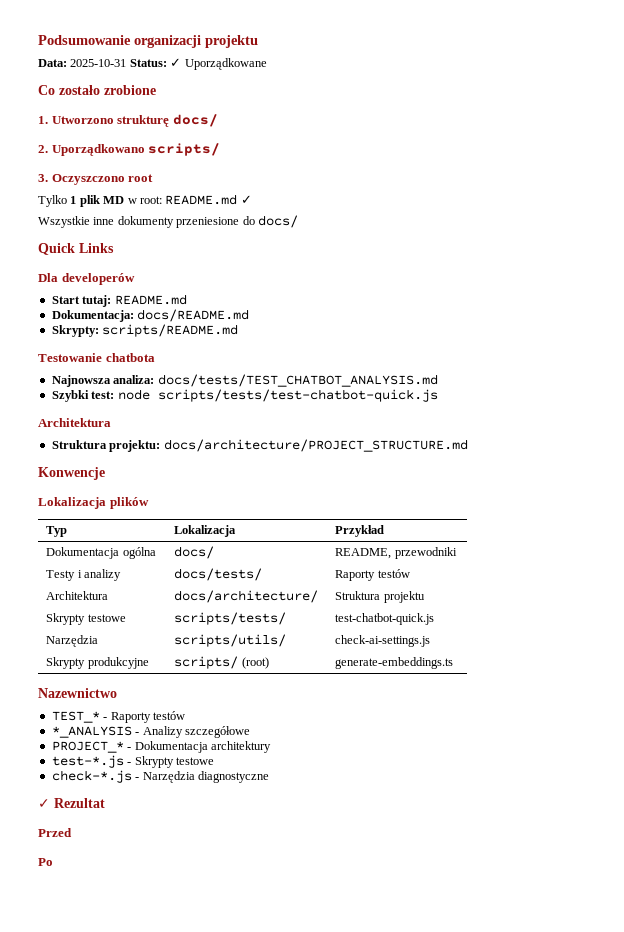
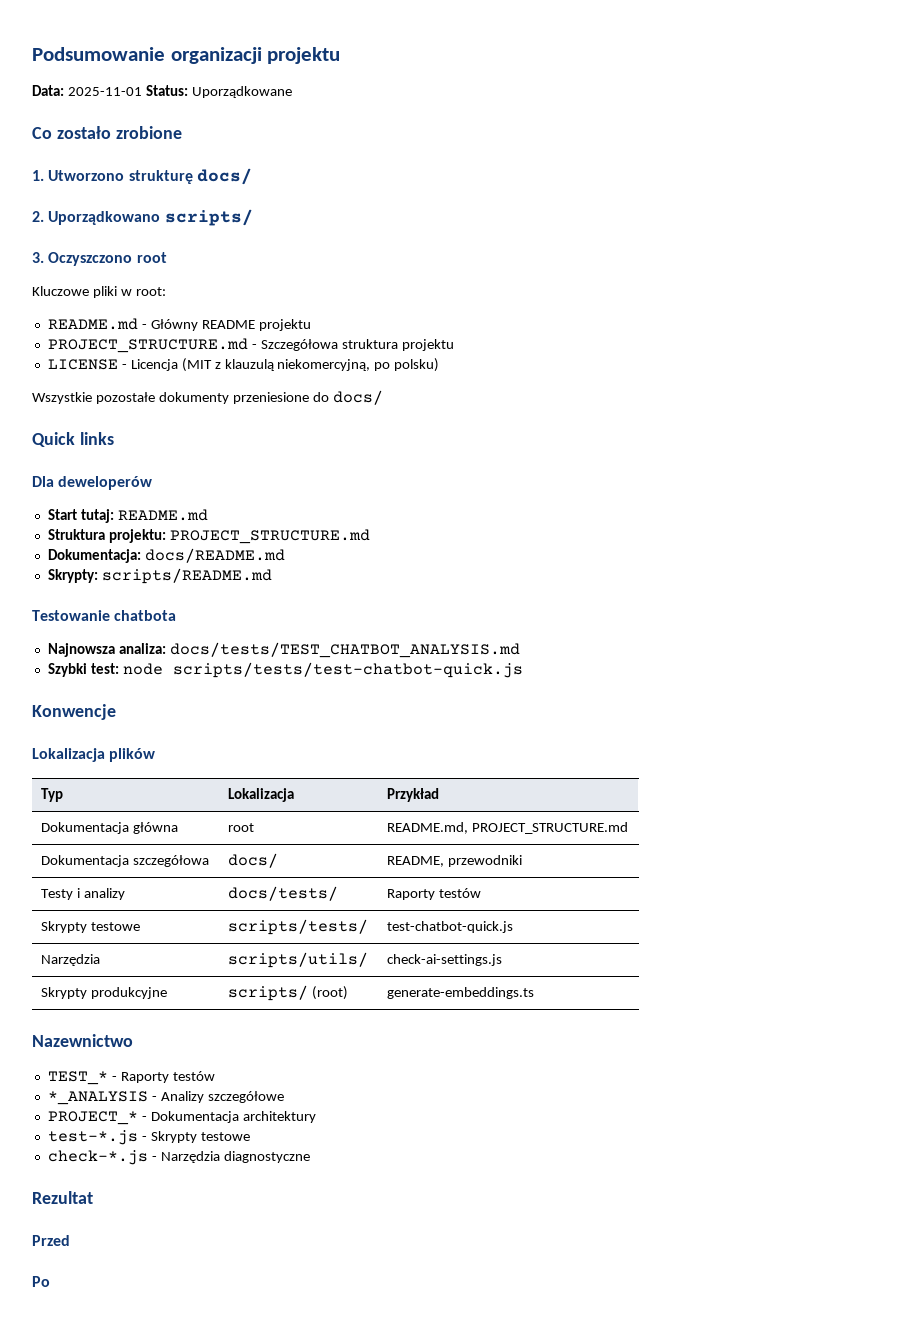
- Data: 2025-10-31 Status: ✓ Uporządkowane
+ Data: 2025-11-01 Status: Uporządkowane
- Tylko 1 plik MD w root: README.md ✓
+ Kluczowe pliki w root:
+ README.md - Główny README projektu
+ PROJECT_STRUCTURE.md - Szczegółowa struktura projektu
+ LICENSE - Licencja (MIT z klauzulą niekomercyjną, po polsku)
- Wszystkie inne dokumenty przeniesione do docs/
+ Wszystkie pozostałe dokumenty przeniesione do docs/
- Quick Links
+ Quick links
- Dla developerów
+ Dla deweloperów
+ Struktura projektu: PROJECT_STRUCTURE.md
  Szybki test: node scripts/tests/test-chatbot-quick.js
- Architektura
- Struktura projektu: docs/architecture/PROJECT_STRUCTURE.md
- Dokumentacja ogólna | docs/ | README, przewodniki
+ Dokumentacja główna | root | README.md, PROJECT_STRUCTURE.md
+ Dokumentacja szczegółowa | docs/ | README, przewodniki
- Architektura | docs/architecture/ | Struktura projektu
- ✓ Rezultat
+ Rezultat

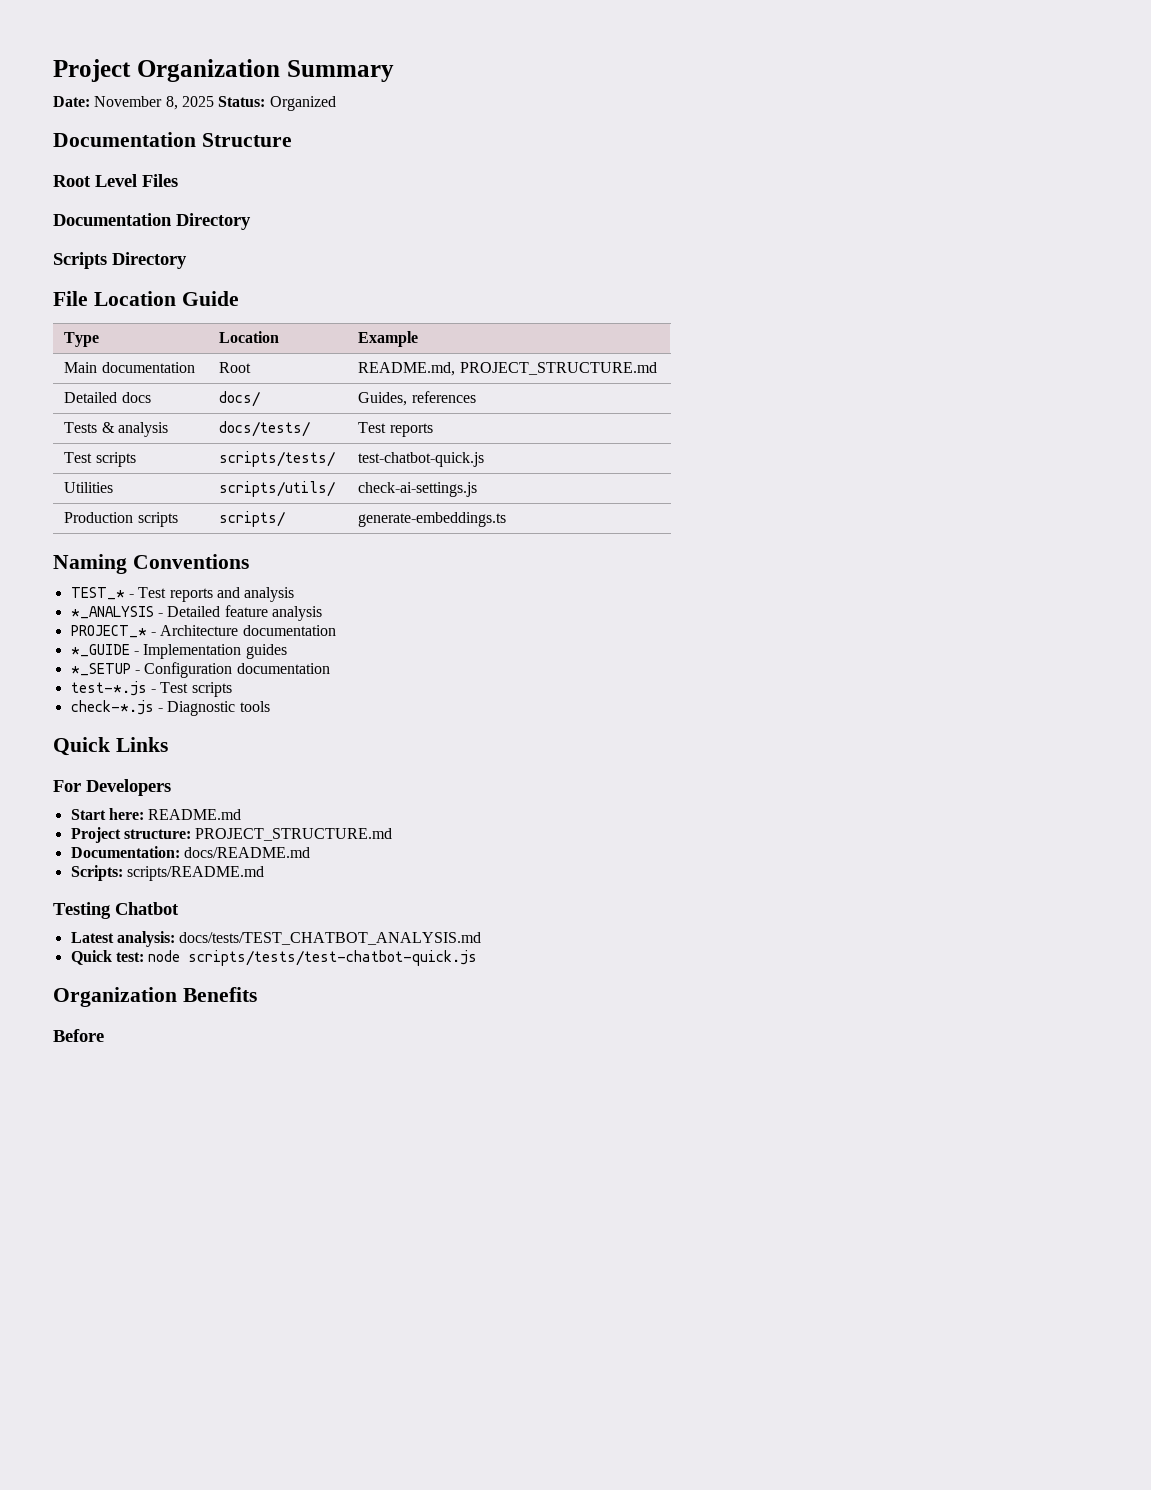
- Podsumowanie organizacji projektu
- Data: 2025-11-01 Status: Uporządkowane
- Co zostało zrobione
- 1. Utworzono strukturę docs/
- 2. Uporządkowano scripts/
- 3. Oczyszczono root
- Kluczowe pliki w root:
- README.md - Główny README projektu
- PROJECT_STRUCTURE.md - Szczegółowa struktura projektu
- LICENSE - Licencja (MIT z klauzulą niekomercyjną, po polsku)
- Wszystkie pozostałe dokumenty przeniesione do docs/
- Quick links
- Dla deweloperów
- Start tutaj: README.md
- Struktura projektu: PROJECT_STRUCTURE.md
- Dokumentacja: docs/README.md
- Skrypty: scripts/README.md
- Testowanie chatbota
- Najnowsza analiza: docs/tests/TEST_CHATBOT_ANALYSIS.md
- Szybki test: node scripts/tests/test-chatbot-quick.js
- Konwencje
- Lokalizacja plików
- Typ | Lokalizacja | Przykład
- Dokumentacja główna | root | README.md, PROJECT_STRUCTURE.md
+ Project Organization Summary
+ Date: November 8, 2025 Status: Organized
+ Documentation Structure
+ Root Level Files
+ Documentation Directory
+ Scripts Directory
+ File Location Guide
+ Type | Location | Example
+ Main documentation | Root | README.md, PROJECT_STRUCTURE.md
- Dokumentacja szczegółowa | docs/ | README, przewodniki
- Testy i analizy | docs/tests/ | Raporty testów
- Skrypty testowe | scripts/tests/ | test-chatbot-quick.js
+ Detailed docs | docs/ | Guides, references
+ Tests & analysis | docs/tests/ | Test reports
+ Test scripts | scripts/tests/ | test-chatbot-quick.js
- Narzędzia | scripts/utils/ | check-ai-settings.js
+ Utilities | scripts/utils/ | check-ai-settings.js
- Skrypty produkcyjne | scripts/ (root) | generate-embeddings.ts
+ Production scripts | scripts/ | generate-embeddings.ts
- Nazewnictwo
+ Naming Conventions
- TEST_* - Raporty testów
+ TEST_* - Test reports and analysis
- *_ANALYSIS - Analizy szczegółowe
+ *_ANALYSIS - Detailed feature analysis
- PROJECT_* - Dokumentacja architektury
+ PROJECT_* - Architecture documentation
+ *_GUIDE - Implementation guides
+ *_SETUP - Configuration documentation
- test-*.js - Skrypty testowe
+ test-*.js - Test scripts
- check-*.js - Narzędzia diagnostyczne
- Rezultat
- Przed
- Po
+ check-*.js - Diagnostic tools
+ Quick Links
+ For Developers
+ Start here: README.md
+ Project structure: PROJECT_STRUCTURE.md
+ Documentation: docs/README.md
+ Scripts: scripts/README.md
+ Testing Chatbot
+ Latest analysis: docs/tests/TEST_CHATBOT_ANALYSIS.md
+ Quick test: node scripts/tests/test-chatbot-quick.js
+ Organization Benefits
+ Before

